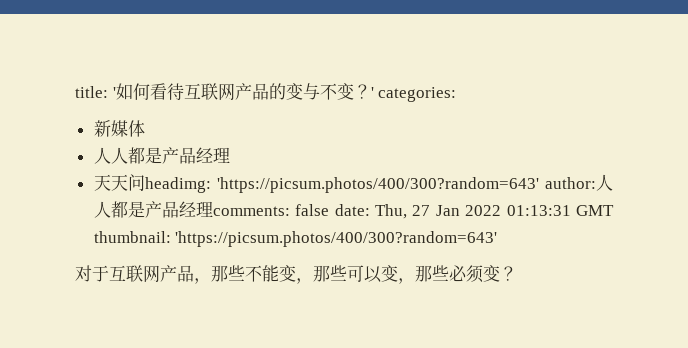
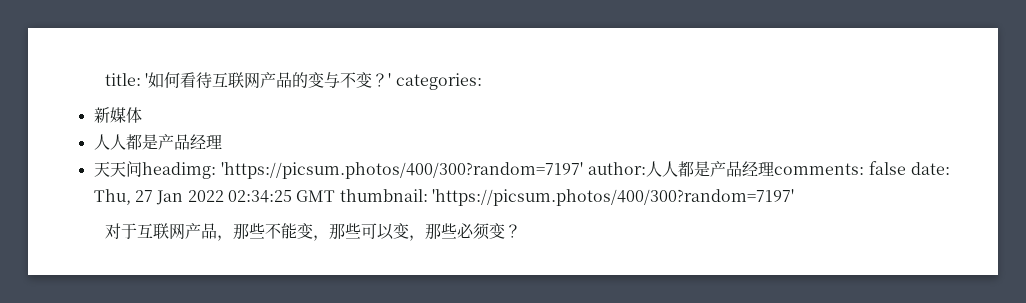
- 天天问headimg: 'https://picsum.photos/400/300?random=643' author:人人都是产品经理comments: false date: Thu, 27 Jan 2022 01:13:31 GMT thumbnail: 'https://picsum.photos/400/300?random=643'
+ 天天问headimg: 'https://picsum.photos/400/300?random=7197' author:人人都是产品经理comments: false date: Thu, 27 Jan 2022 02:34:25 GMT thumbnail: 'https://picsum.photos/400/300?random=7197'

